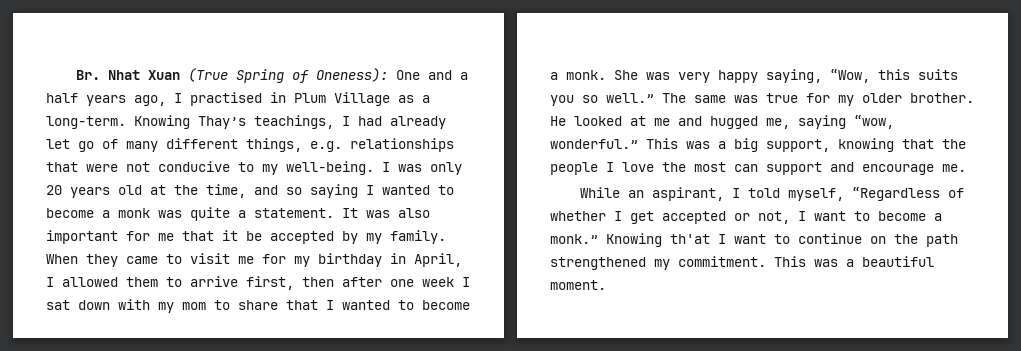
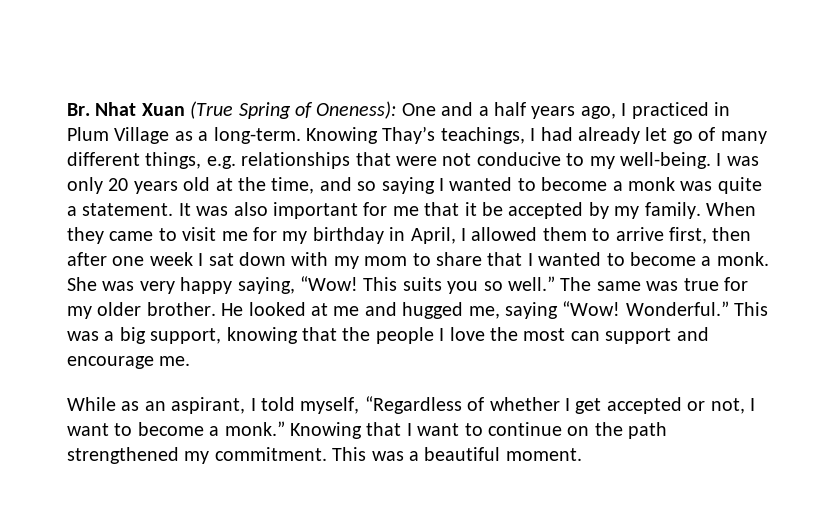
- Br. Nhat Xuan (True Spring of Oneness): One and a half years ago, I practised in Plum Village as a long-term.
+ Br. Nhat Xuan (True Spring of Oneness): One and a half years ago, I practiced in Plum Village as a long-term.
- She was very happy saying, “Wow, this suits you so well.”
+ She was very happy saying, “Wow! This suits you so well.”
- He looked at me and hugged me, saying “wow, wonderful.”
+ He looked at me and hugged me, saying “Wow! Wonderful.”
- While an aspirant, I told myself, “Regardless of whether I get accepted or not, I want to become a monk.”
+ While as an aspirant, I told myself, “Regardless of whether I get accepted or not, I want to become a monk.”
- Knowing th'at I want to continue on the path strengthened my commitment.
+ Knowing that I want to continue on the path strengthened my commitment.

